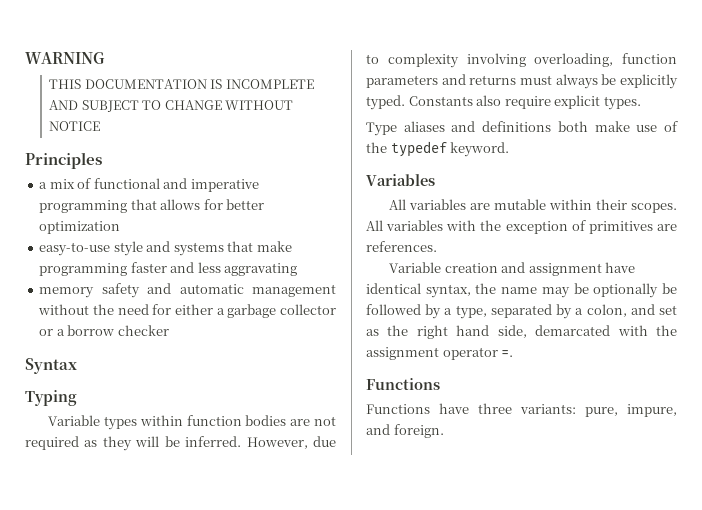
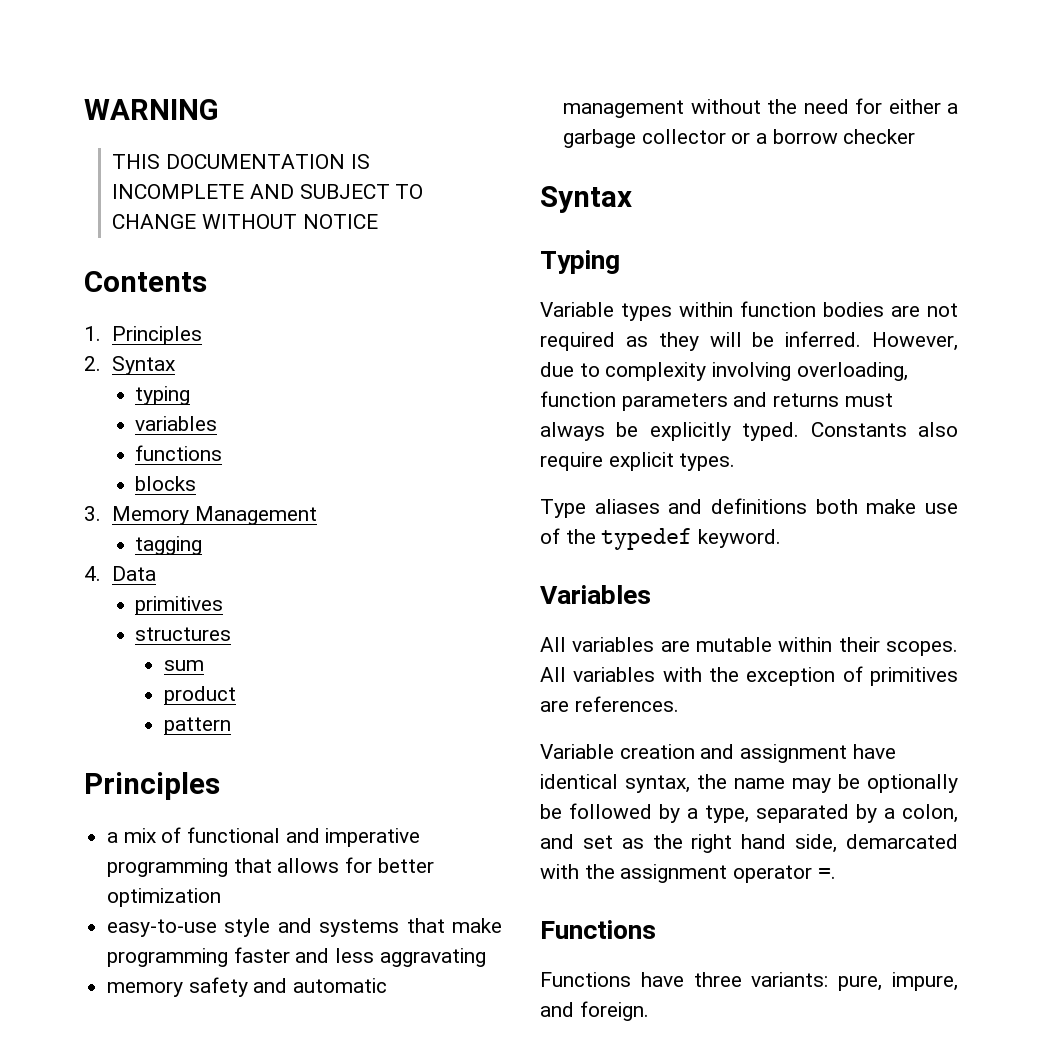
+ Contents
+ 1. Principles
+ 2. Syntax
+ typing
+ variables
+ functions
+ blocks
+ 3. Memory Management
+ tagging
+ 4. Data
+ primitives
+ structures
+ sum
+ product
+ pattern

